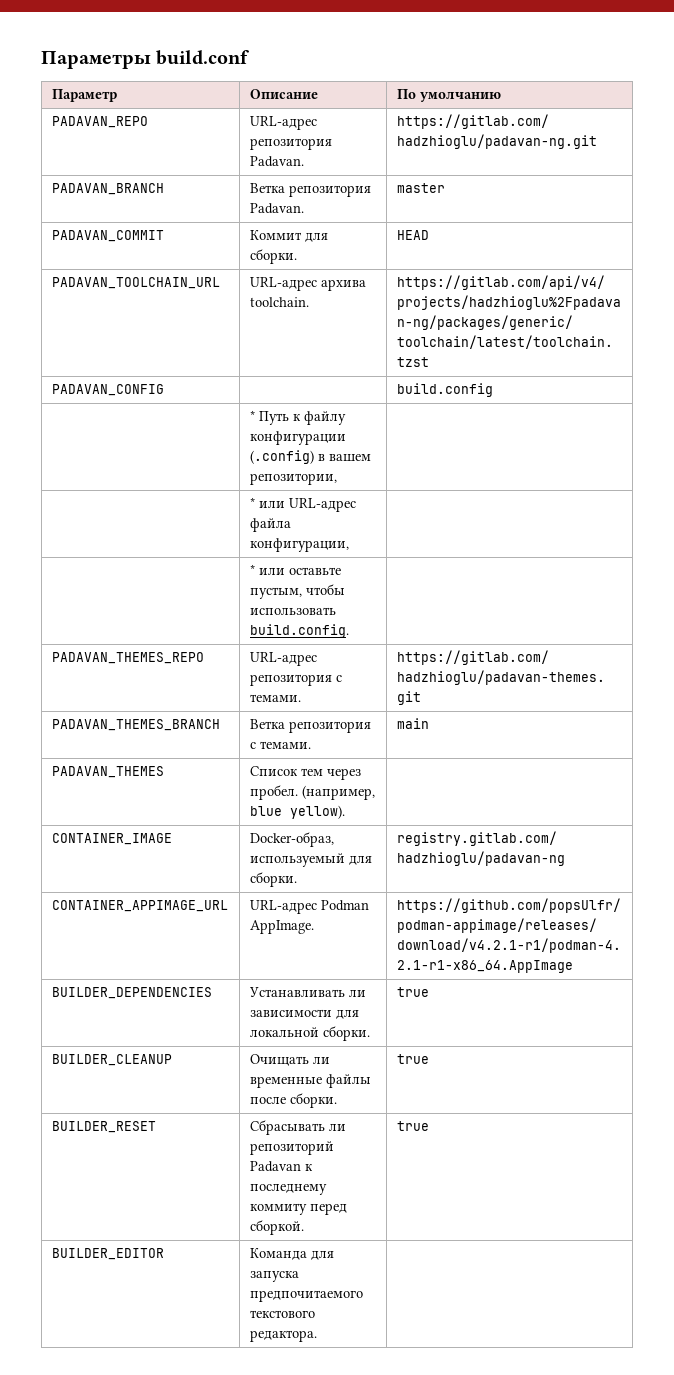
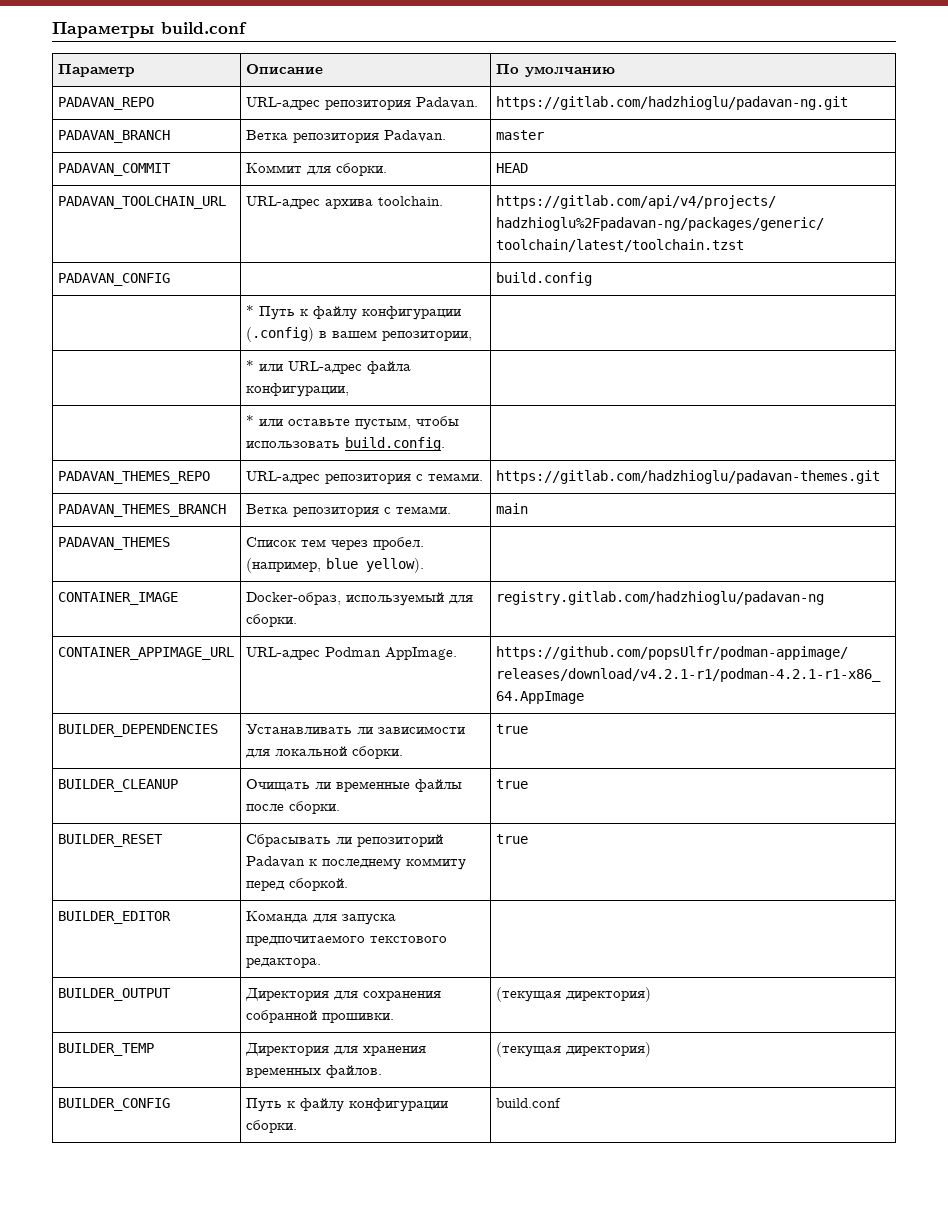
+ BUILDER_OUTPUT | Директория для сохранения собранной прошивки. | (текущая директория)
+ BUILDER_TEMP | Директория для хранения временных файлов. | (текущая директория)
+ BUILDER_CONFIG | Путь к файлу конфигурации сборки. | build.conf

